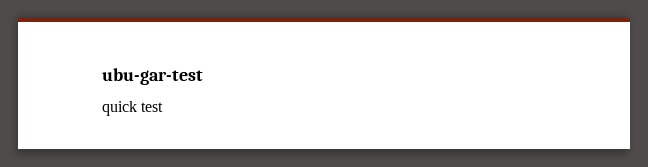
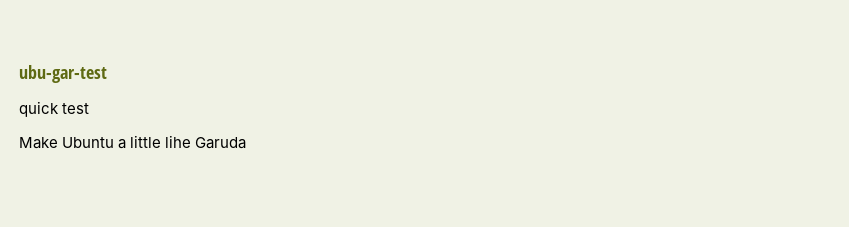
+ Make Ubuntu a little lihe Garuda

